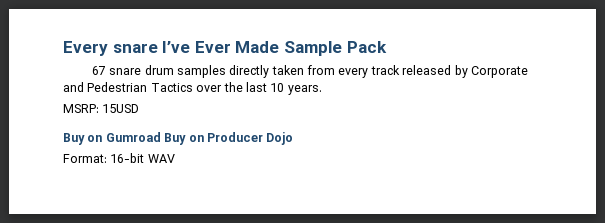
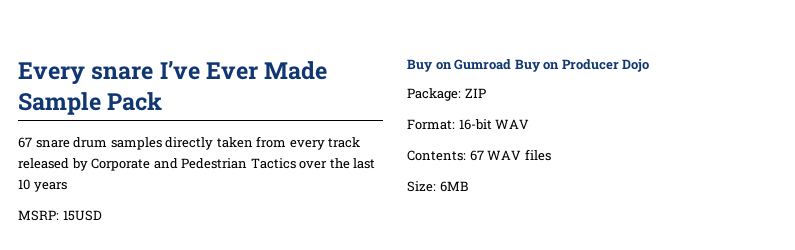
- 67 snare drum samples directly taken from every track released by Corporate and Pedestrian Tactics over the last 10 years.
+ 67 snare drum samples directly taken from every track released by Corporate and Pedestrian Tactics over the last 10 years
+ Package: ZIP
+ Contents: 67 WAV files
+ Size: 6MB

